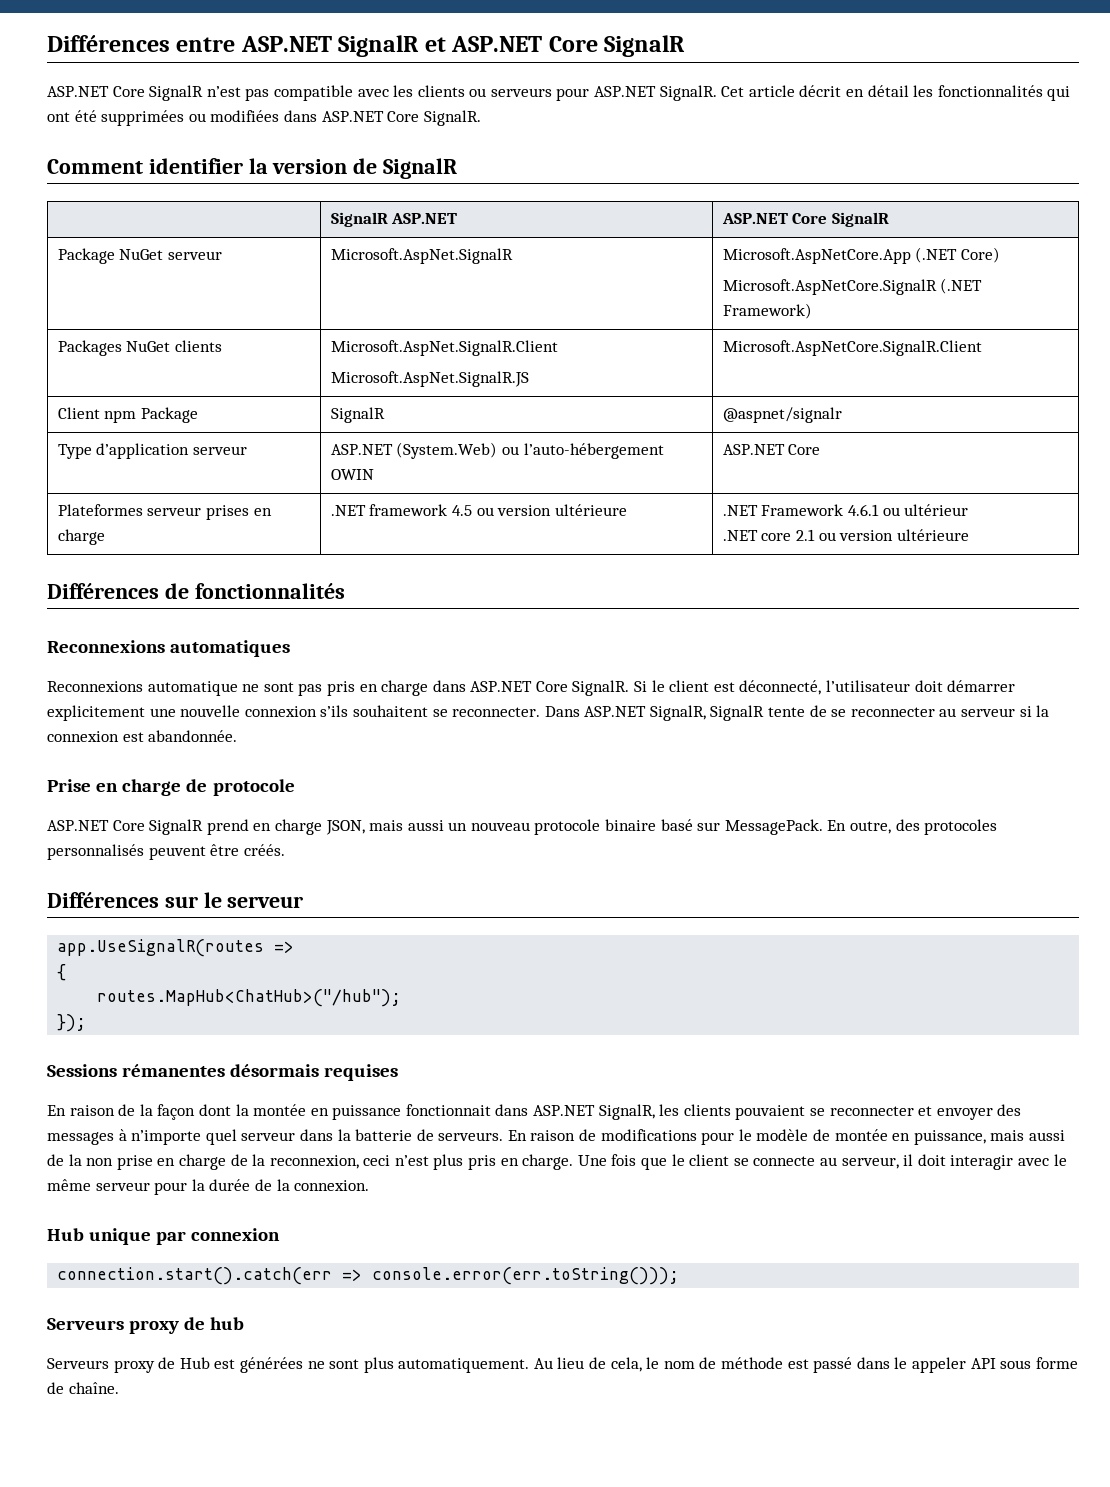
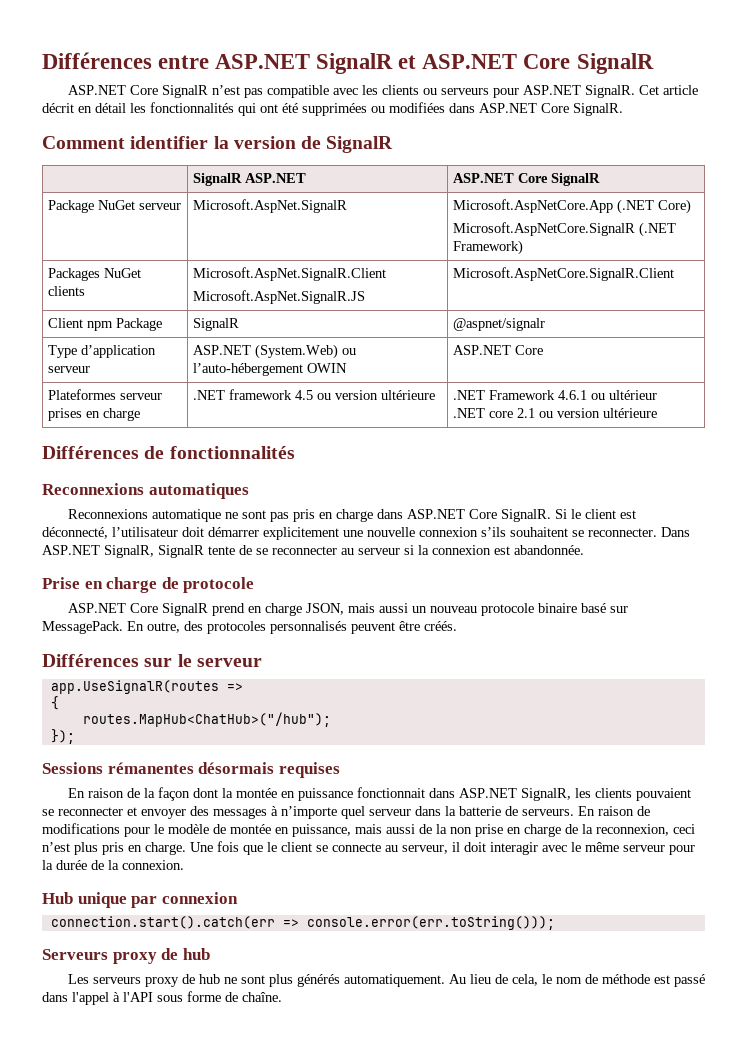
- Serveurs proxy de Hub est générées ne sont plus automatiquement.
+ Les serveurs proxy de hub ne sont plus générés automatiquement.
- Au lieu de cela, le nom de méthode est passé dans le appeler API sous forme de chaîne.
+ Au lieu de cela, le nom de méthode est passé dans l'appel à l'API sous forme de chaîne.

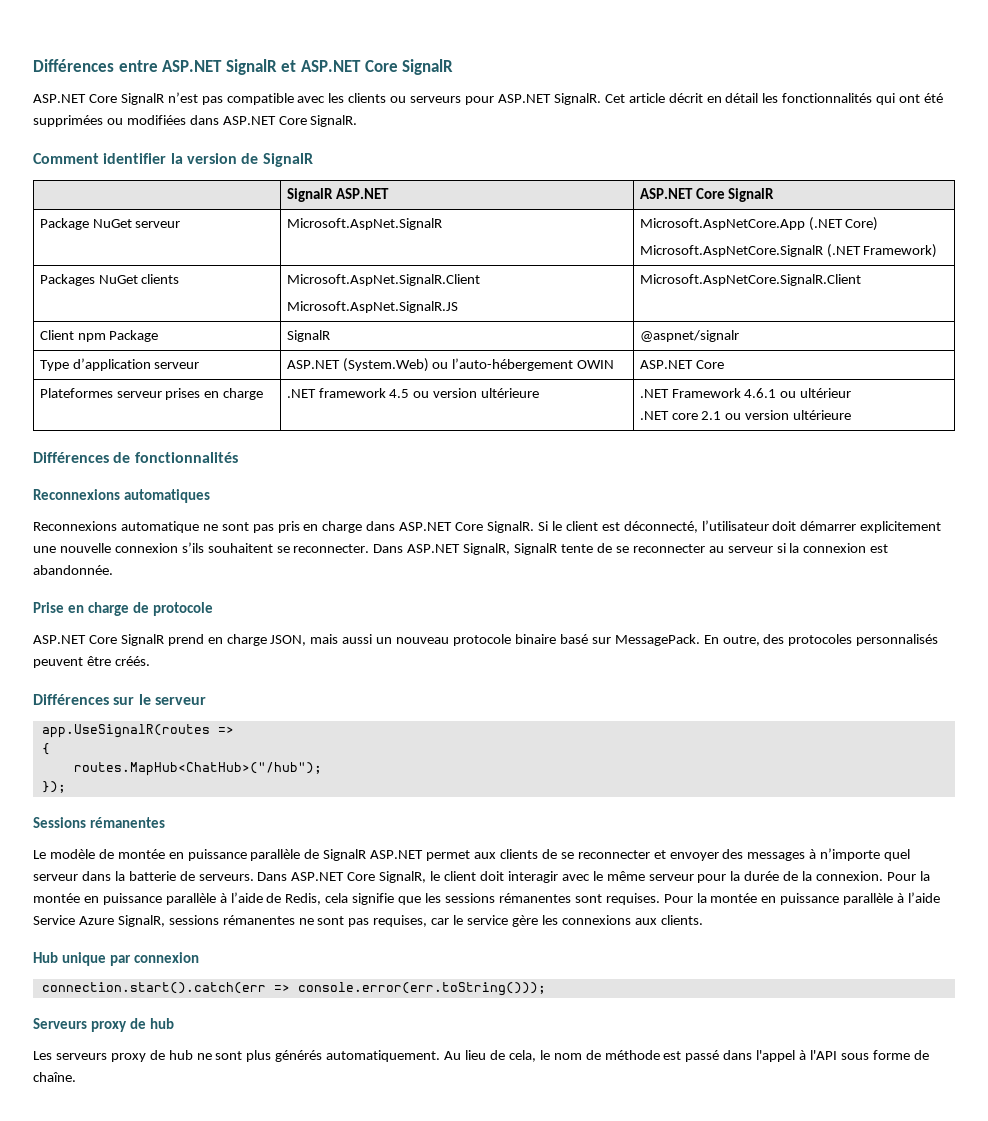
- Sessions rémanentes désormais requises
- En raison de la façon dont la montée en puissance fonctionnait dans ASP.NET SignalR, les clients pouvaient se reconnecter et envoyer des messages à n’importe quel serveur dans la batterie de serveurs.
+ Sessions rémanentes
+ Le modèle de montée en puissance parallèle de SignalR ASP.NET permet aux clients de se reconnecter et envoyer des messages à n’importe quel serveur dans la batterie de serveurs.
- En raison de modifications pour le modèle de montée en puissance, mais aussi de la non prise en charge de la reconnexion, ceci n’est plus pris en charge. Une fois que le client se connecte au serveur, il doit interagir avec le même serveur pour la durée de la connexion.
+ Dans ASP.NET Core SignalR, le client doit interagir avec le même serveur pour la durée de la connexion. Pour la montée en puissance parallèle à l’aide de Redis, cela signifie que les sessions rémanentes sont requises. Pour la montée en puissance parallèle à l’aide Service Azure SignalR, sessions rémanentes ne sont pas requises, car le service gère les connexions aux clients.

